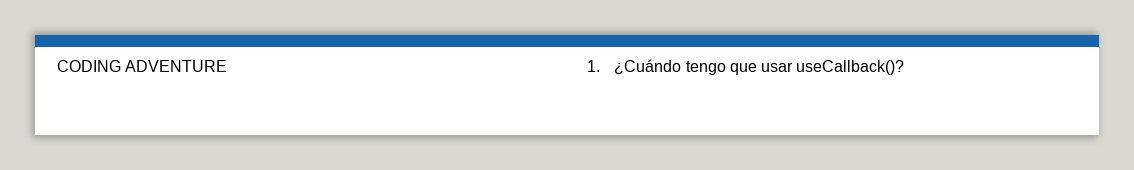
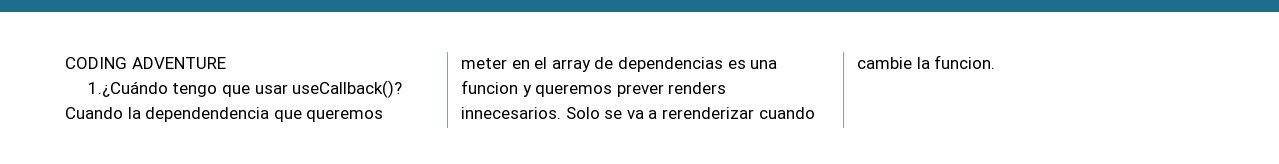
- 1. ¿Cuándo tengo que usar useCallback()?
+ 1.¿Cuándo tengo que usar useCallback()?
+ Cuando la dependendencia que queremos meter en el array de dependencias es una funcion y queremos prever renders innecesarios. Solo se va a rerenderizar cuando cambie la funcion.

